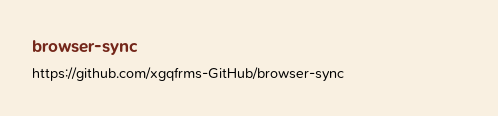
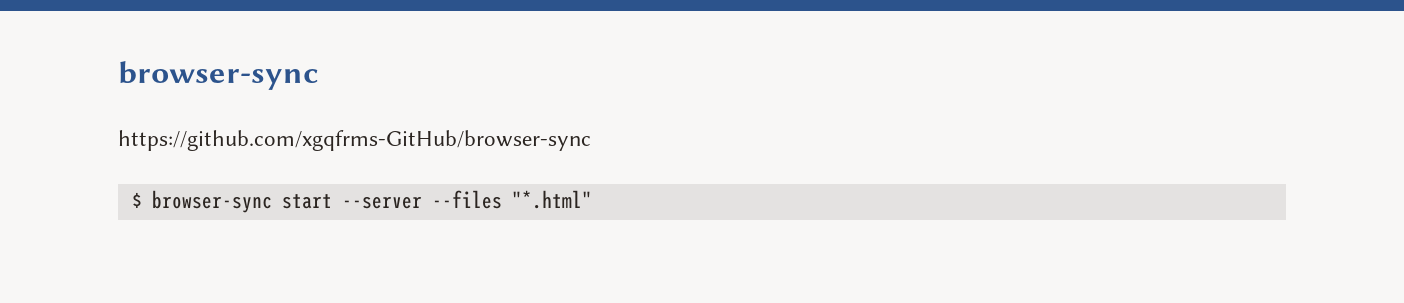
+ $ browser-sync start --server --files "*.html"

